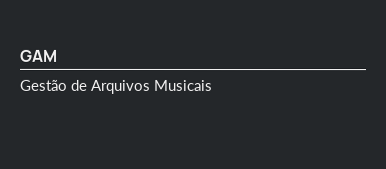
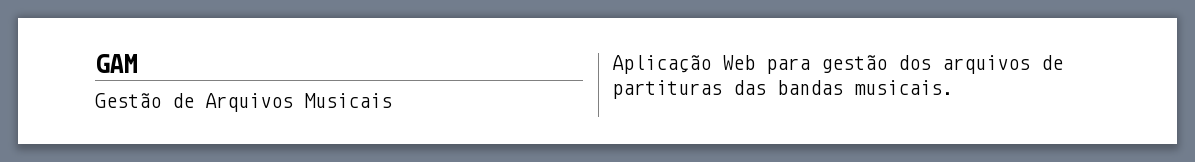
+ Aplicação Web para gestão dos arquivos de partituras das bandas musicais.

